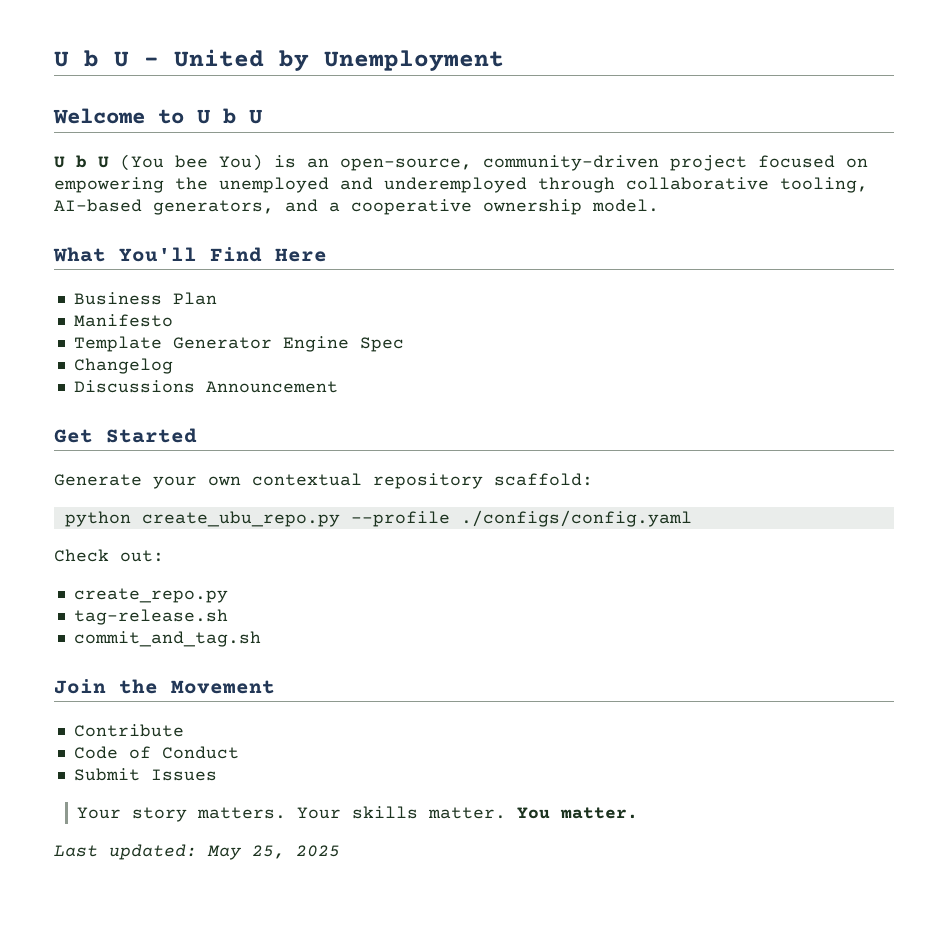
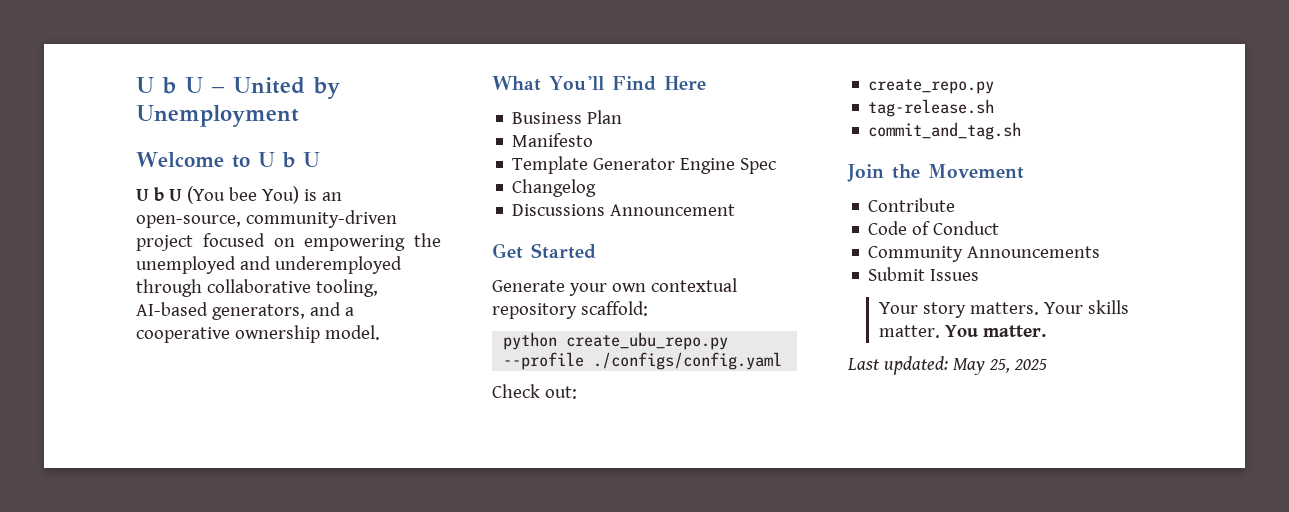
+ Community Announcements

